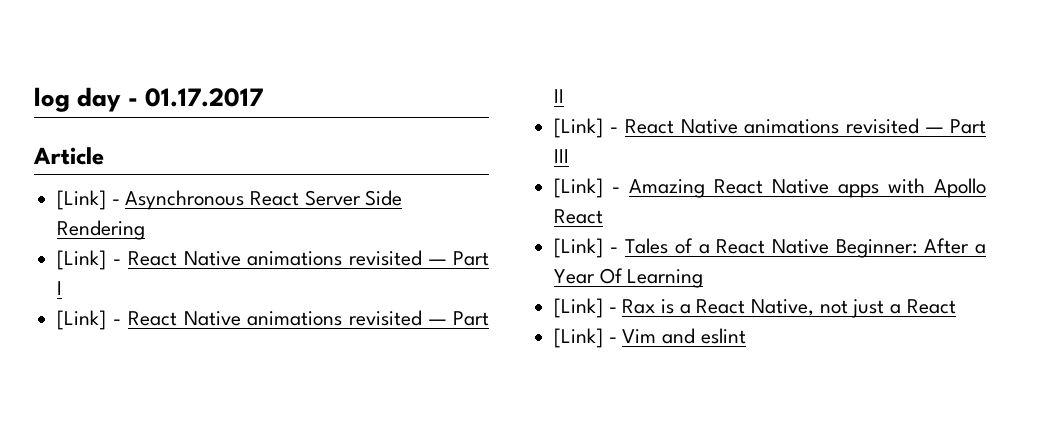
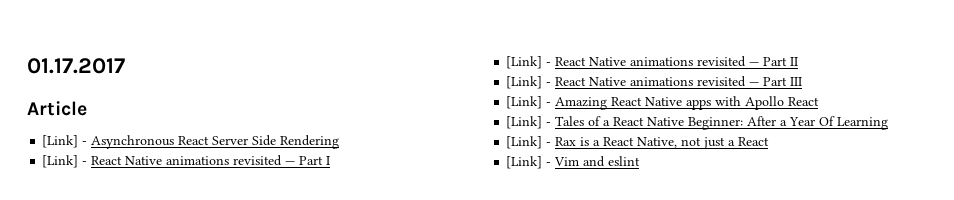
- log day - 01.17.2017
+ 01.17.2017

